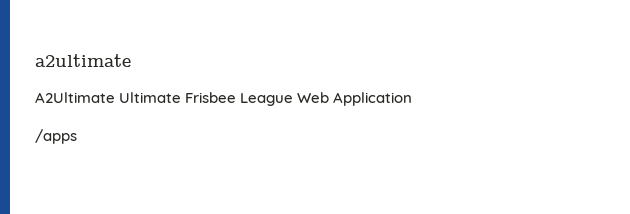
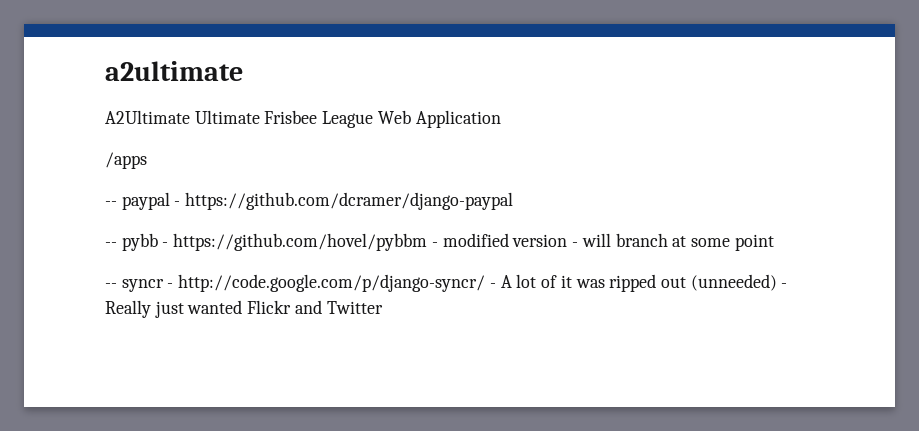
+ -- paypal - https://github.com/dcramer/django-paypal
+ -- pybb - https://github.com/hovel/pybbm - modified version - will branch at some point
+ -- syncr - http://code.google.com/p/django-syncr/ - A lot of it was ripped out (unneeded) - Really just wanted Flickr and Twitter

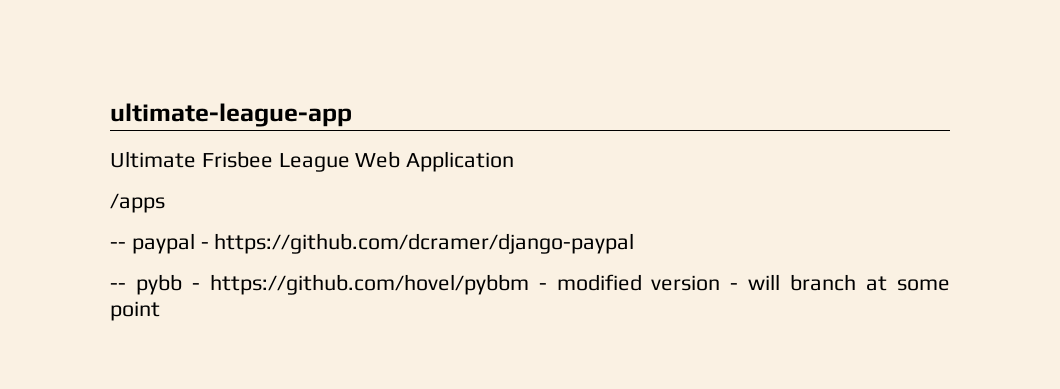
- a2ultimate
- A2Ultimate Ultimate Frisbee League Web Application
+ ultimate-league-app
+ Ultimate Frisbee League Web Application
- -- syncr - http://code.google.com/p/django-syncr/ - A lot of it was ripped out (unneeded) - Really just wanted Flickr and Twitter

